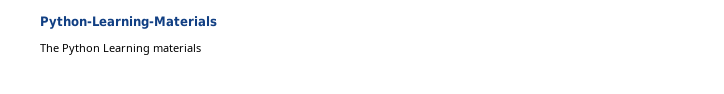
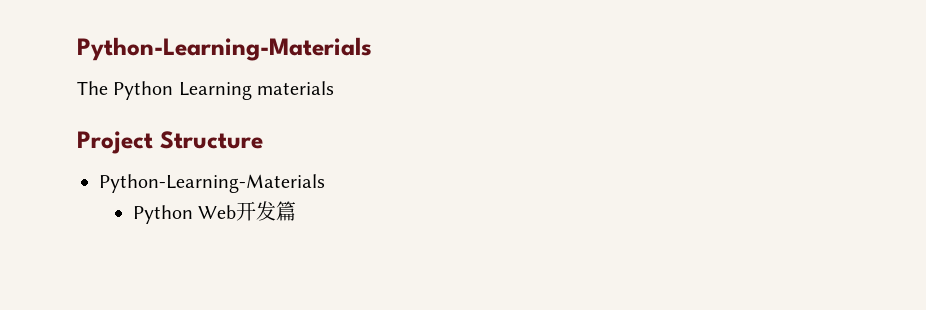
+ Project Structure
+ Python-Learning-Materials
+ Python Web开发篇

